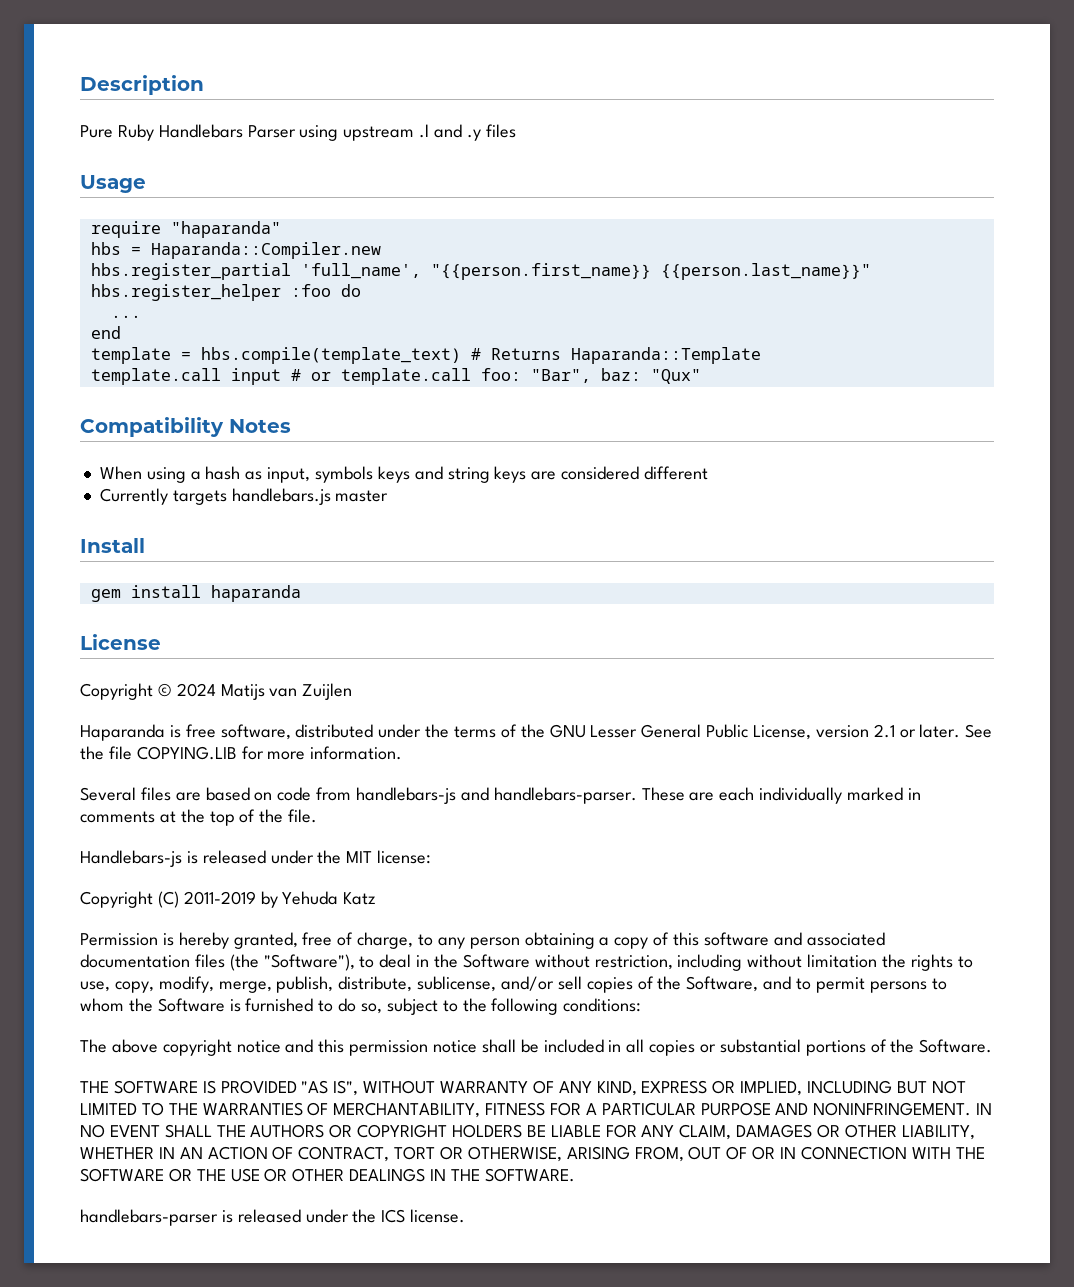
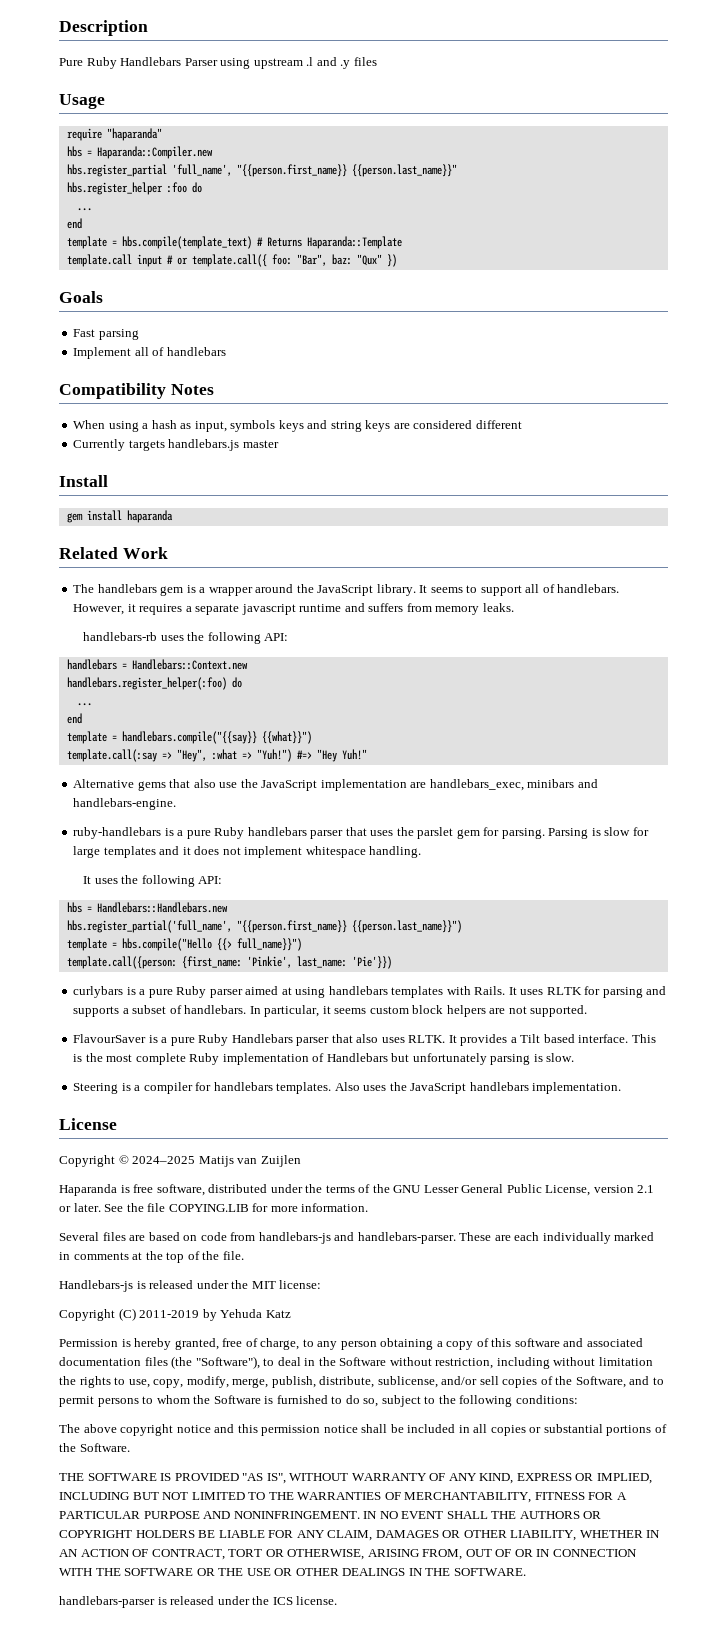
- template.call input # or template.call foo: "Bar", baz: "Qux"
+ template.call input # or template.call({ foo: "Bar", baz: "Qux" })
+ Goals
+ Fast parsing
+ Implement all of handlebars
+ Related Work
+ The handlebars gem is a wrapper around the JavaScript library. It seems to support all of handlebars. However, it requires a separate javascript runtime and suffers from memory leaks.
+ handlebars-rb uses the following API:
+ handlebars = Handlebars::Context.new
+ handlebars.register_helper(:foo) do
+ ...
+ end
+ template = handlebars.compile("{{say}} {{what}}")
+ template.call(:say => "Hey", :what => "Yuh!") #=> "Hey Yuh!"
+ Alternative gems that also use the JavaScript implementation are handlebars_exec, minibars and handlebars-engine.
+ ruby-handlebars is a pure Ruby handlebars parser that uses the parslet gem for parsing. Parsing is slow for large templates and it does not implement whitespace handling.
+ It uses the following API:
+ hbs = Handlebars::Handlebars.new
+ hbs.register_partial('full_name', "{{person.first_name}} {{person.last_name}}")
+ template = hbs.compile("Hello {{> full_name}}")
+ template.call({person: {first_name: 'Pinkie', last_name: 'Pie'}})
+ curlybars is a pure Ruby parser aimed at using handlebars templates with Rails. It uses RLTK for parsing and supports a subset of handlebars. In particular, it seems custom block helpers are not supported.
+ FlavourSaver is a pure Ruby Handlebars parser that also uses RLTK. It provides a Tilt based interface. This is the most complete Ruby implementation of Handlebars but unfortunately parsing is slow.
+ Steering is a compiler for handlebars templates. Also uses the JavaScript handlebars implementation.
- Copyright © 2024 Matijs van Zuijlen
+ Copyright © 2024–2025 Matijs van Zuijlen

